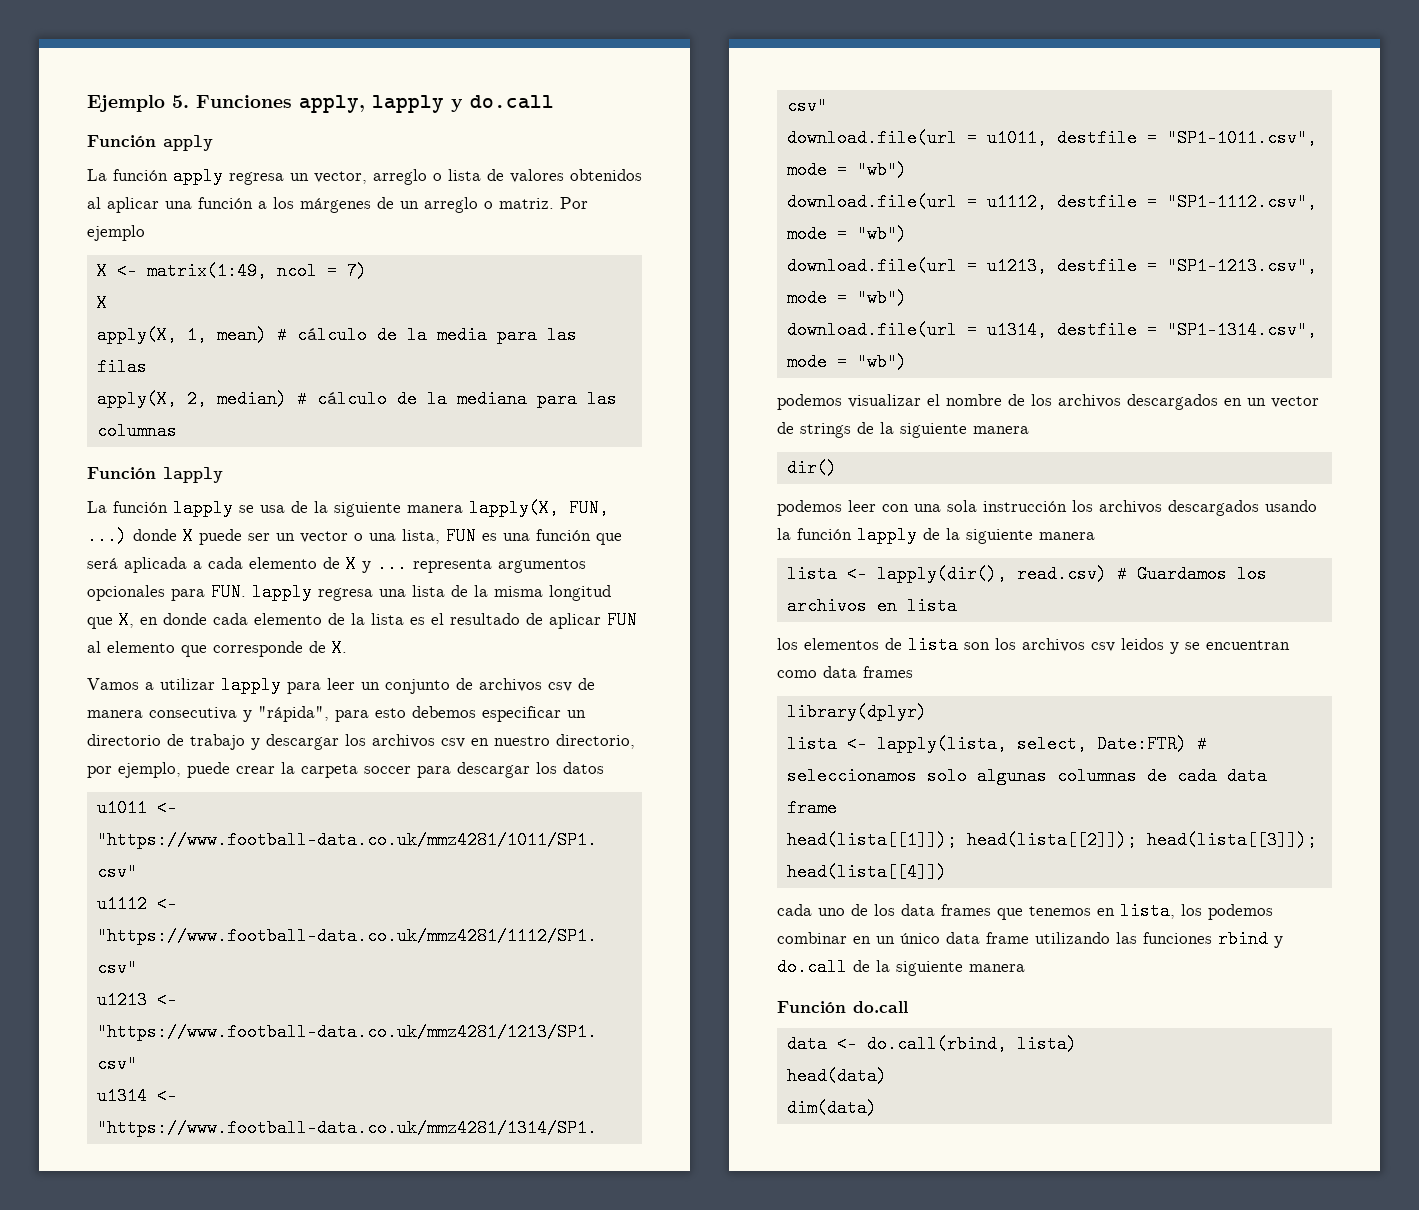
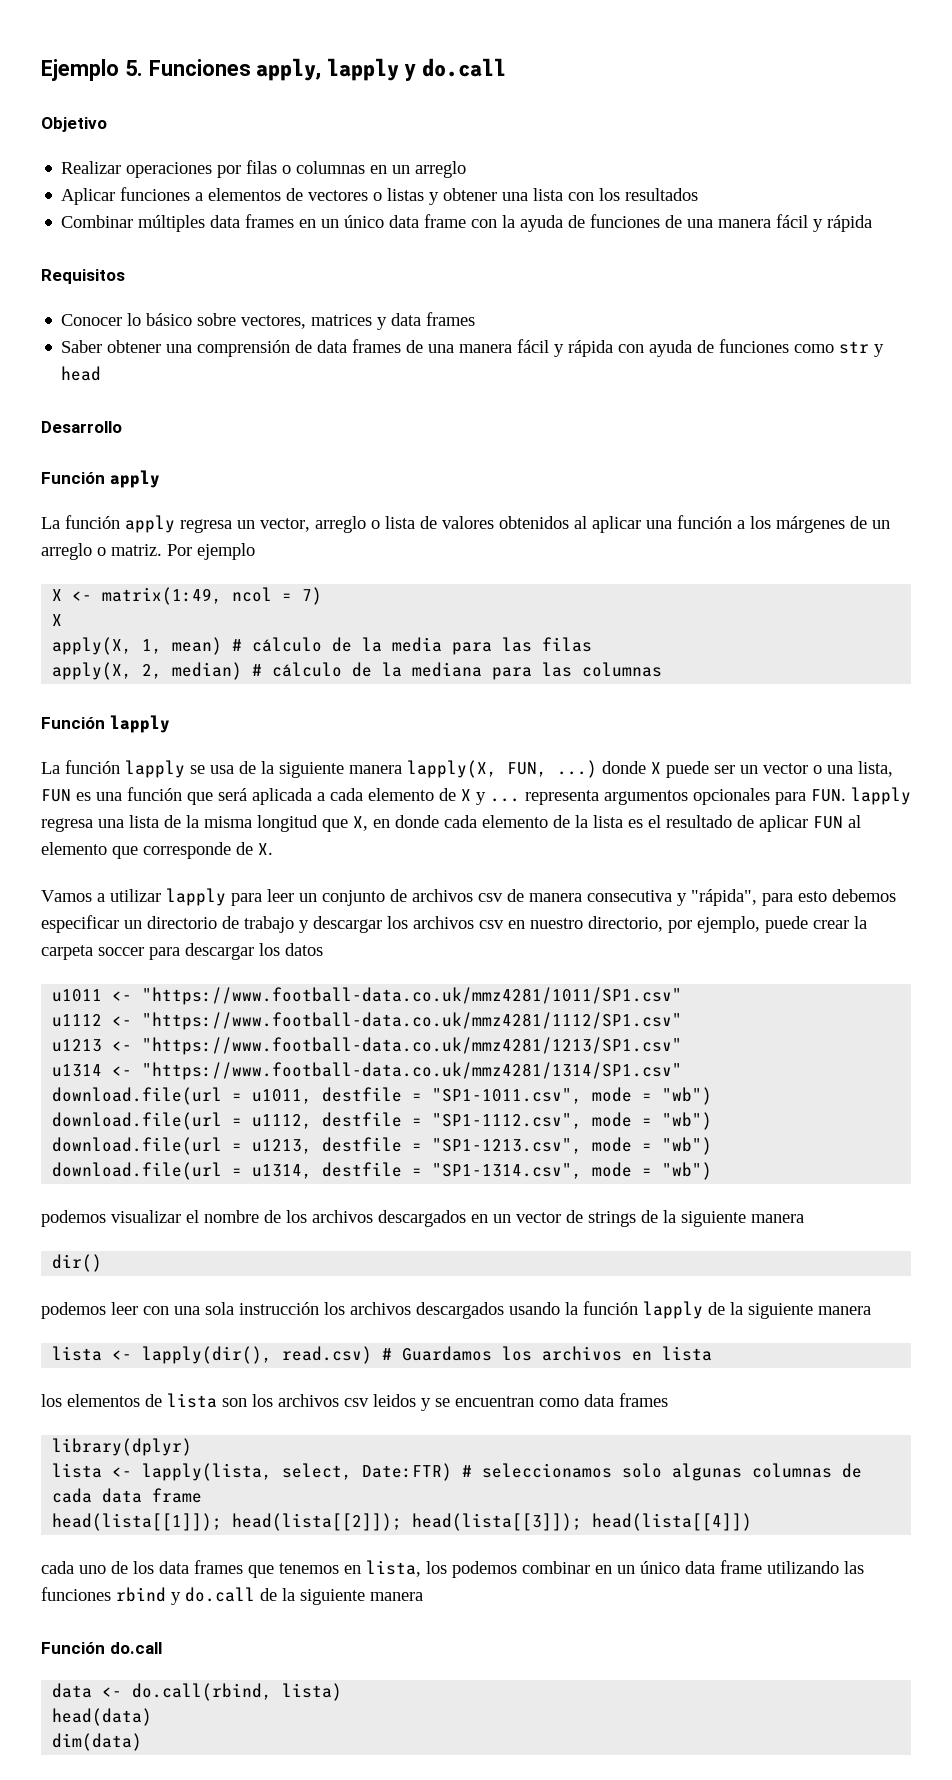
+ Objetivo
+ Realizar operaciones por filas o columnas en un arreglo
+ Aplicar funciones a elementos de vectores o listas y obtener una lista con los resultados
+ Combinar múltiples data frames en un único data frame con la ayuda de funciones de una manera fácil y rápida
+ Requisitos
+ Conocer lo básico sobre vectores, matrices y data frames
+ Saber obtener una comprensión de data frames de una manera fácil y rápida con ayuda de funciones como str y head
+ Desarrollo

